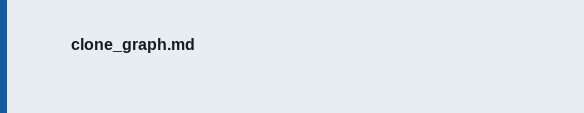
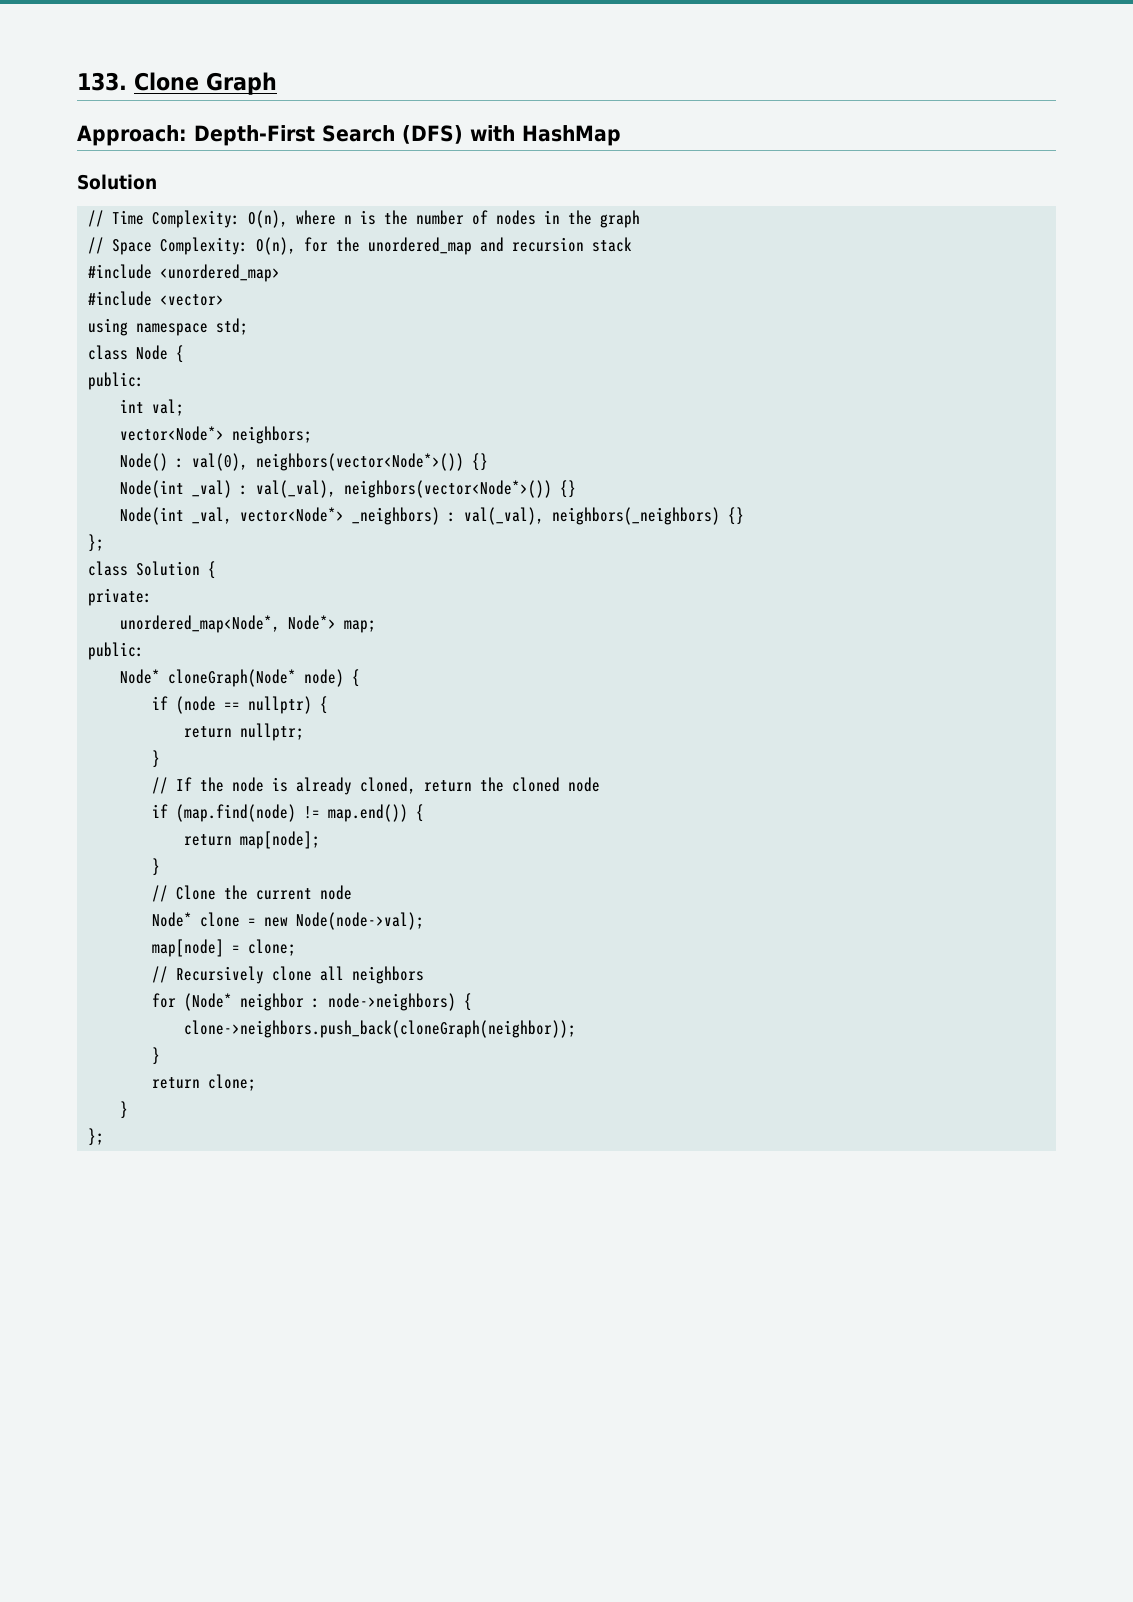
- clone_graph.md
+ 133. Clone Graph
+ Approach: Depth-First Search (DFS) with HashMap
+ Solution
+ // Time Complexity: O(n), where n is the number of nodes in the graph
+ // Space Complexity: O(n), for the unordered_map and recursion stack
+ #include <unordered_map>
+ #include <vector>
+ using namespace std;
+ class Node {
+ public:
+ int val;
+ vector<Node*> neighbors;
+ Node() : val(0), neighbors(vector<Node*>()) {}
+ Node(int _val) : val(_val), neighbors(vector<Node*>()) {}
+ Node(int _val, vector<Node*> _neighbors) : val(_val), neighbors(_neighbors) {}
+ };
+ class Solution {
+ private:
+ unordered_map<Node*, Node*> map;
+ public:
+ Node* cloneGraph(Node* node) {
+ if (node == nullptr) {
+ return nullptr;
+ }
+ // If the node is already cloned, return the cloned node
+ if (map.find(node) != map.end()) {
+ return map[node];
+ }
+ // Clone the current node
+ Node* clone = new Node(node->val);
+ map[node] = clone;
+ // Recursively clone all neighbors
+ for (Node* neighbor : node->neighbors) {
+ clone->neighbors.push_back(cloneGraph(neighbor));
+ }
+ return clone;
+ }
+ };

